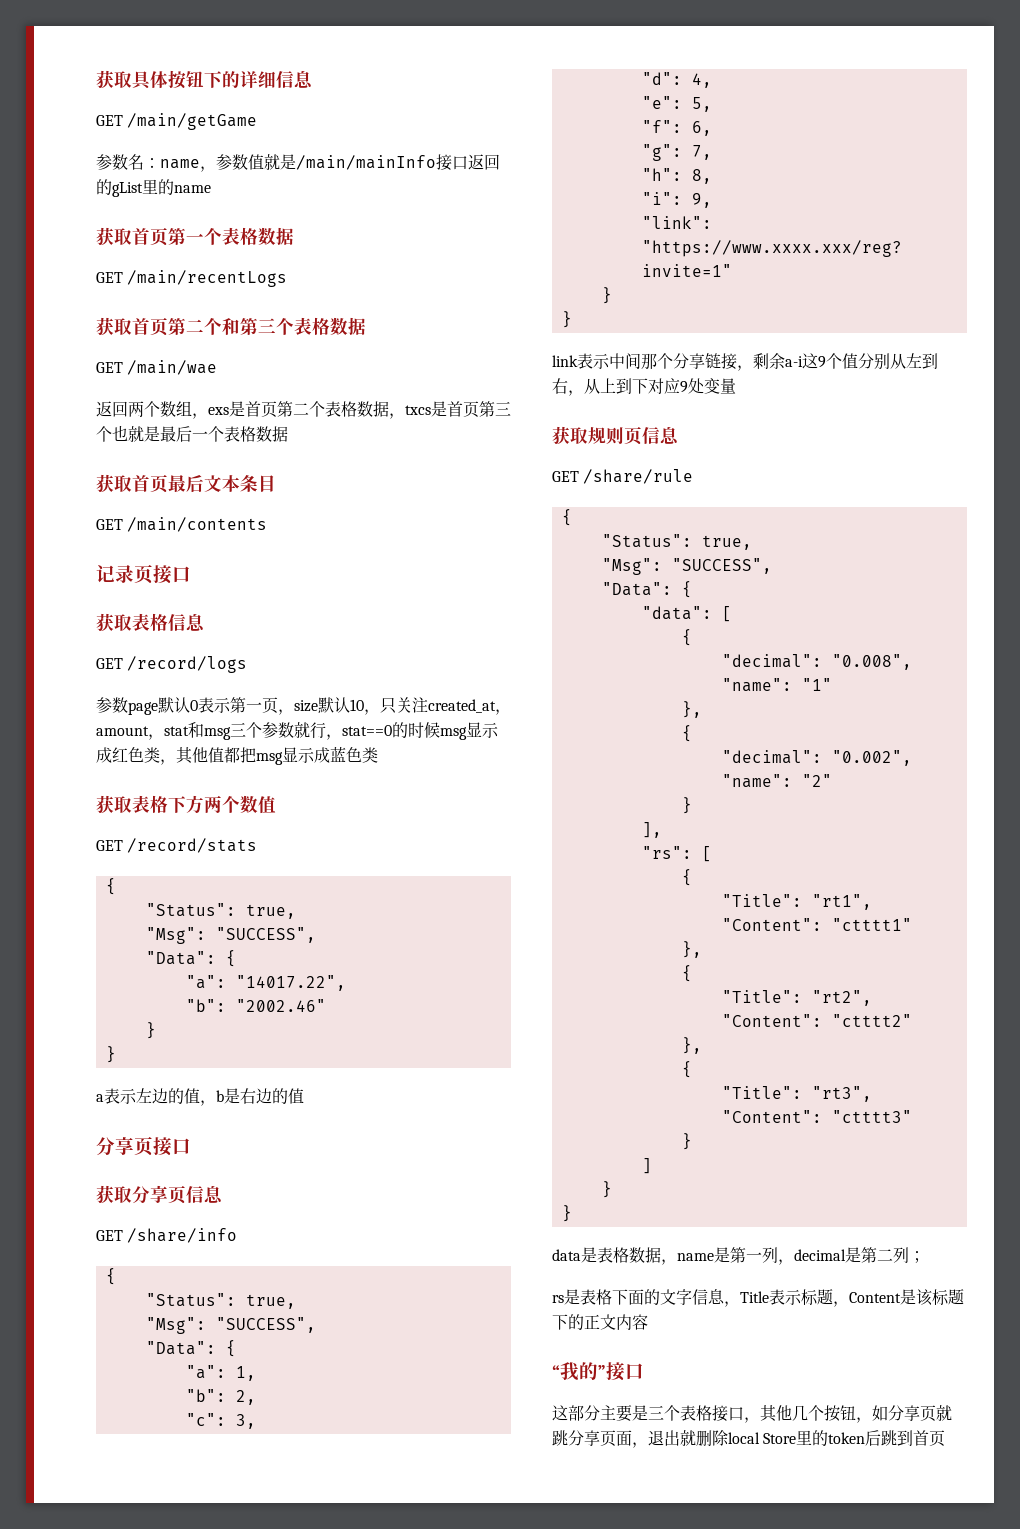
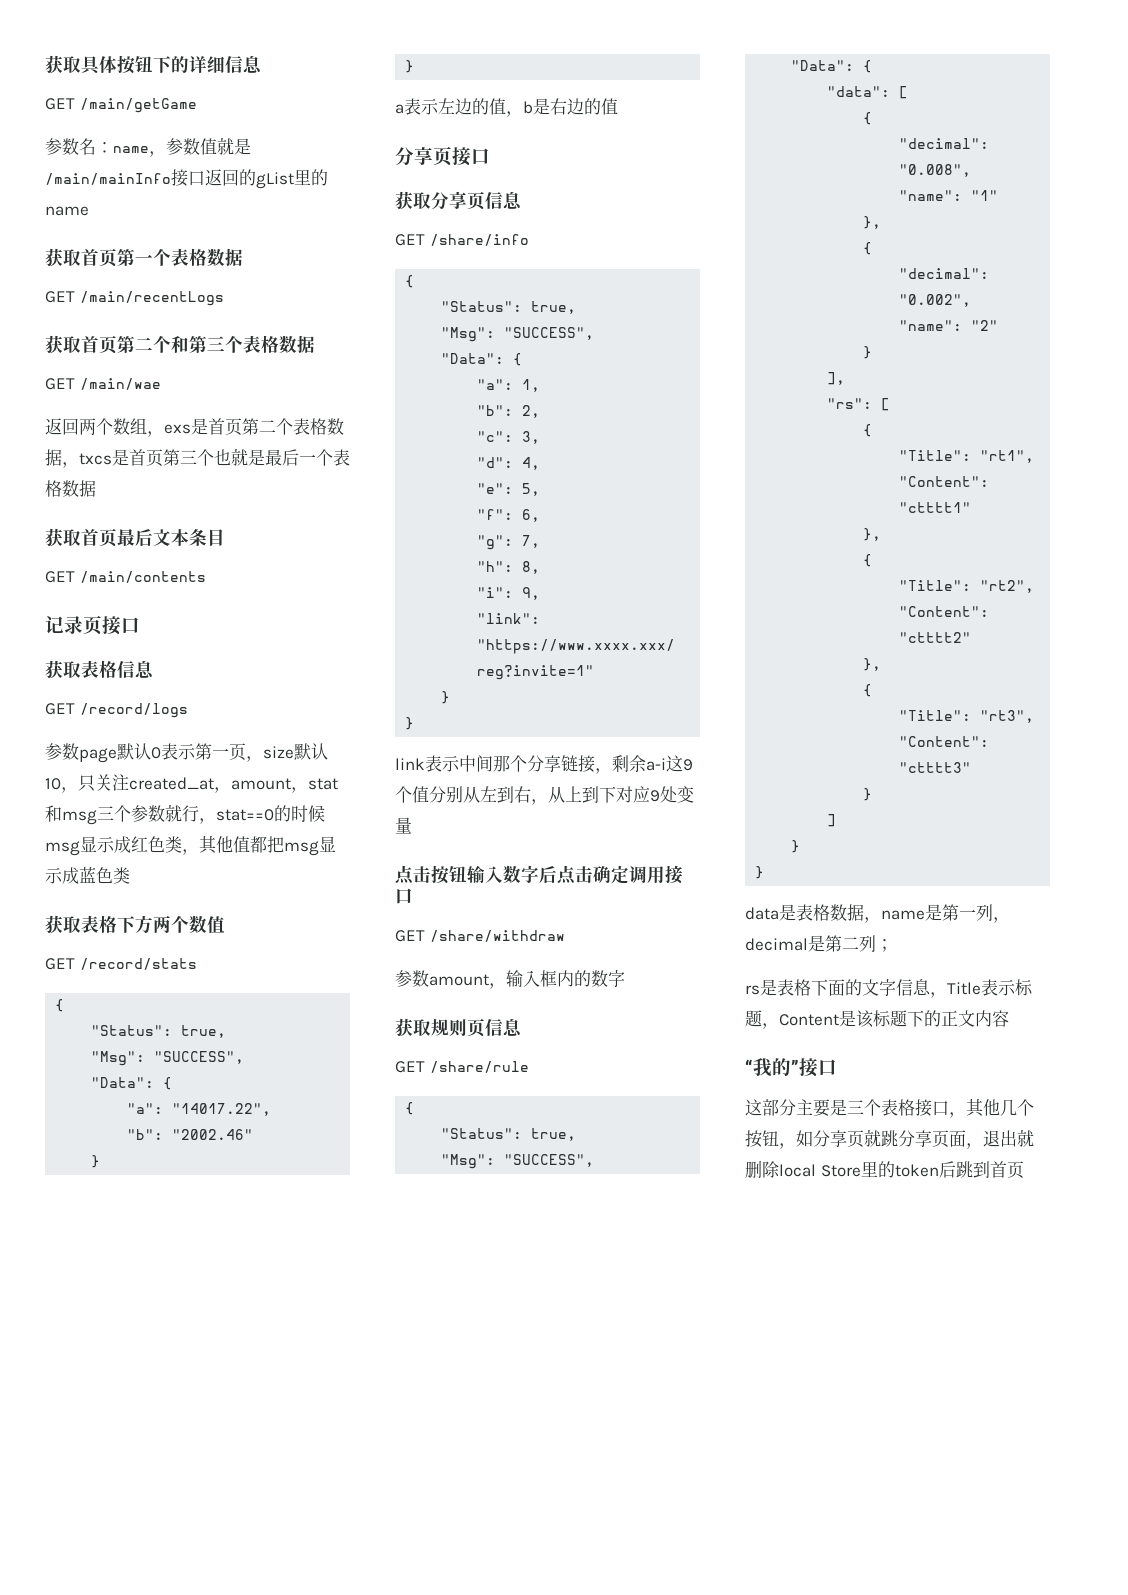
+ 点击按钮输入数字后点击确定调用接口
+ GET /share/withdraw
+ 参数amount，输入框内的数字

